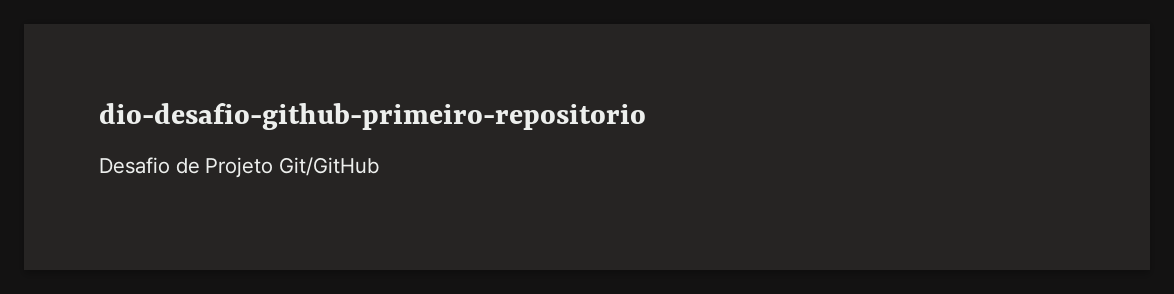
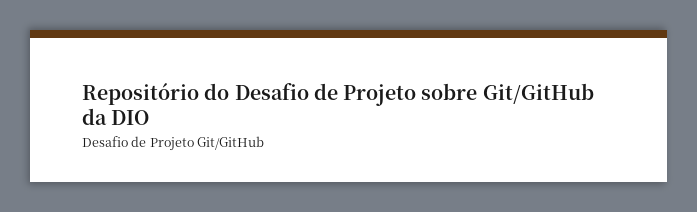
- dio-desafio-github-primeiro-repositorio
+ Repositório do Desafio de Projeto sobre Git/GitHub da DIO

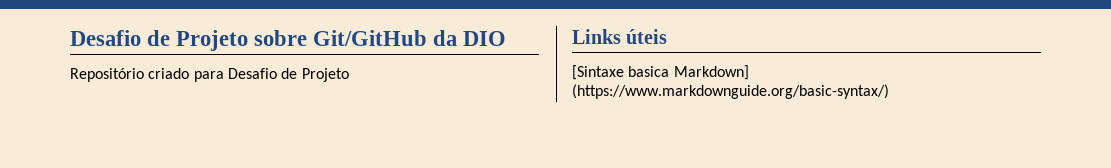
- Repositório do Desafio de Projeto sobre Git/GitHub da DIO
+ Desafio de Projeto sobre Git/GitHub da DIO
- Desafio de Projeto Git/GitHub
+ Repositório criado para Desafio de Projeto
+ Links úteis
+ [Sintaxe basica Markdown] (https://www.markdownguide.org/basic-syntax/)

